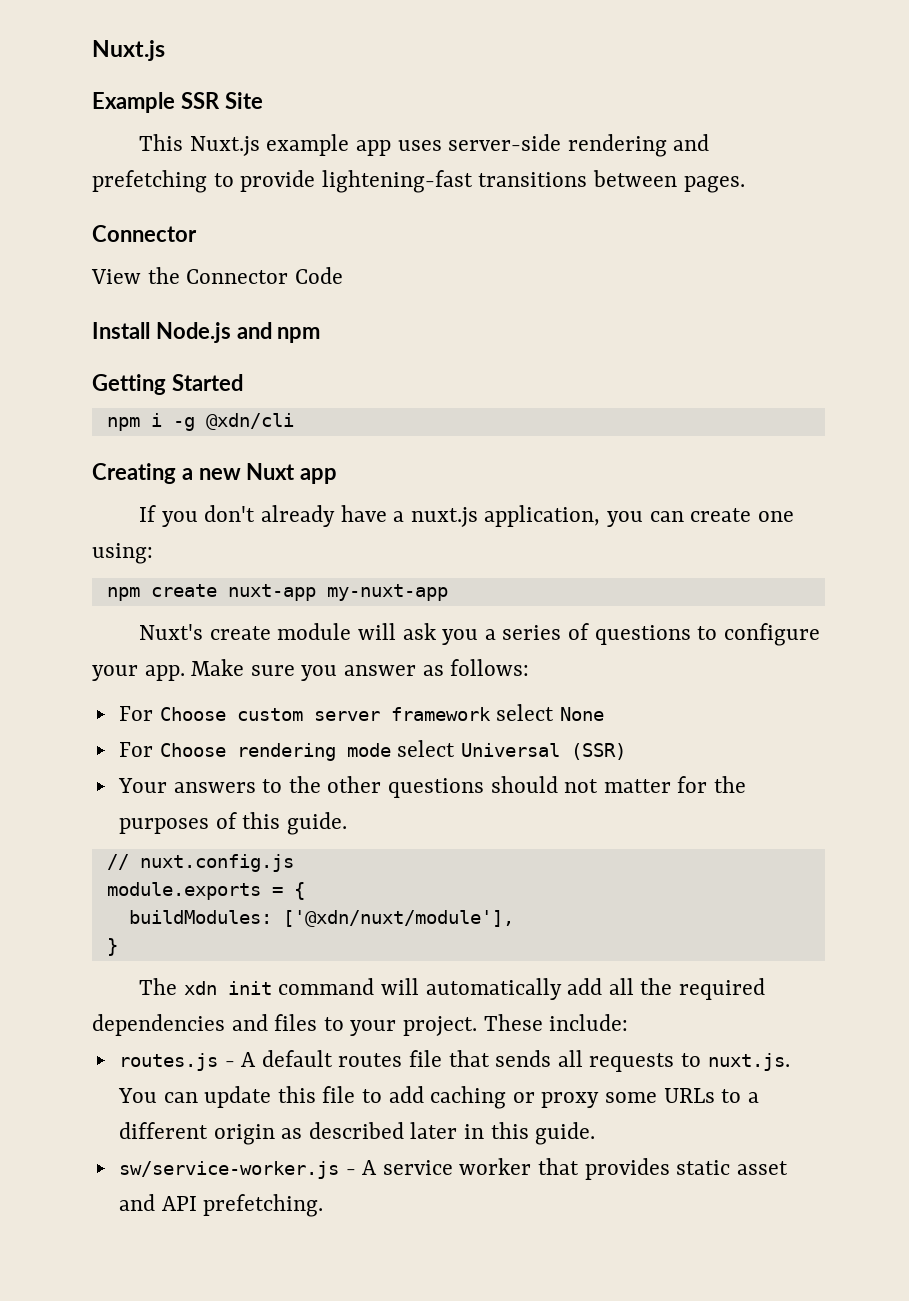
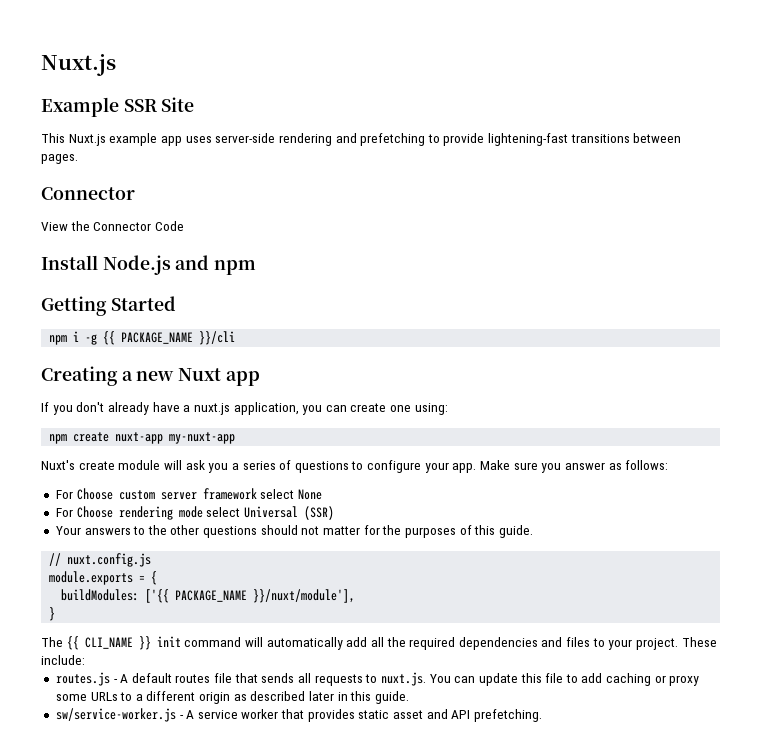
- npm i -g @xdn/cli
+ npm i -g {{ PACKAGE_NAME }}/cli
- buildModules: ['@xdn/nuxt/module'],
+ buildModules: ['{{ PACKAGE_NAME }}/nuxt/module'],
- The xdn init command will automatically add all the required dependencies and files to your project.
+ The {{ CLI_NAME }} init command will automatically add all the required dependencies and files to your project.

